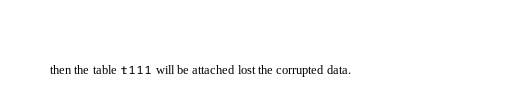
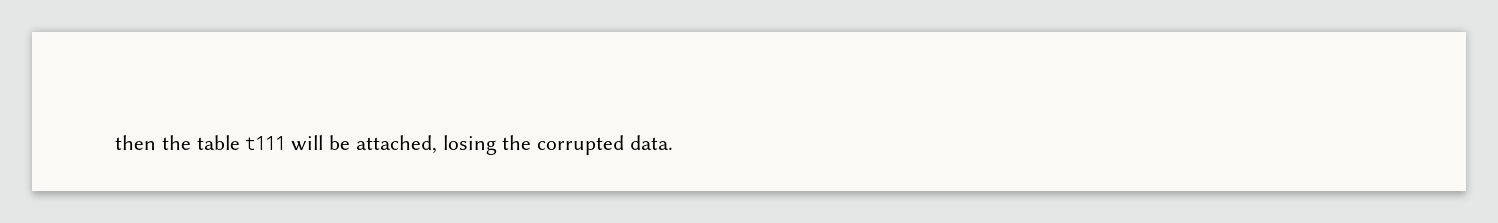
- then the table t111 will be attached lost the corrupted data.
+ then the table t111 will be attached, losing the corrupted data.

